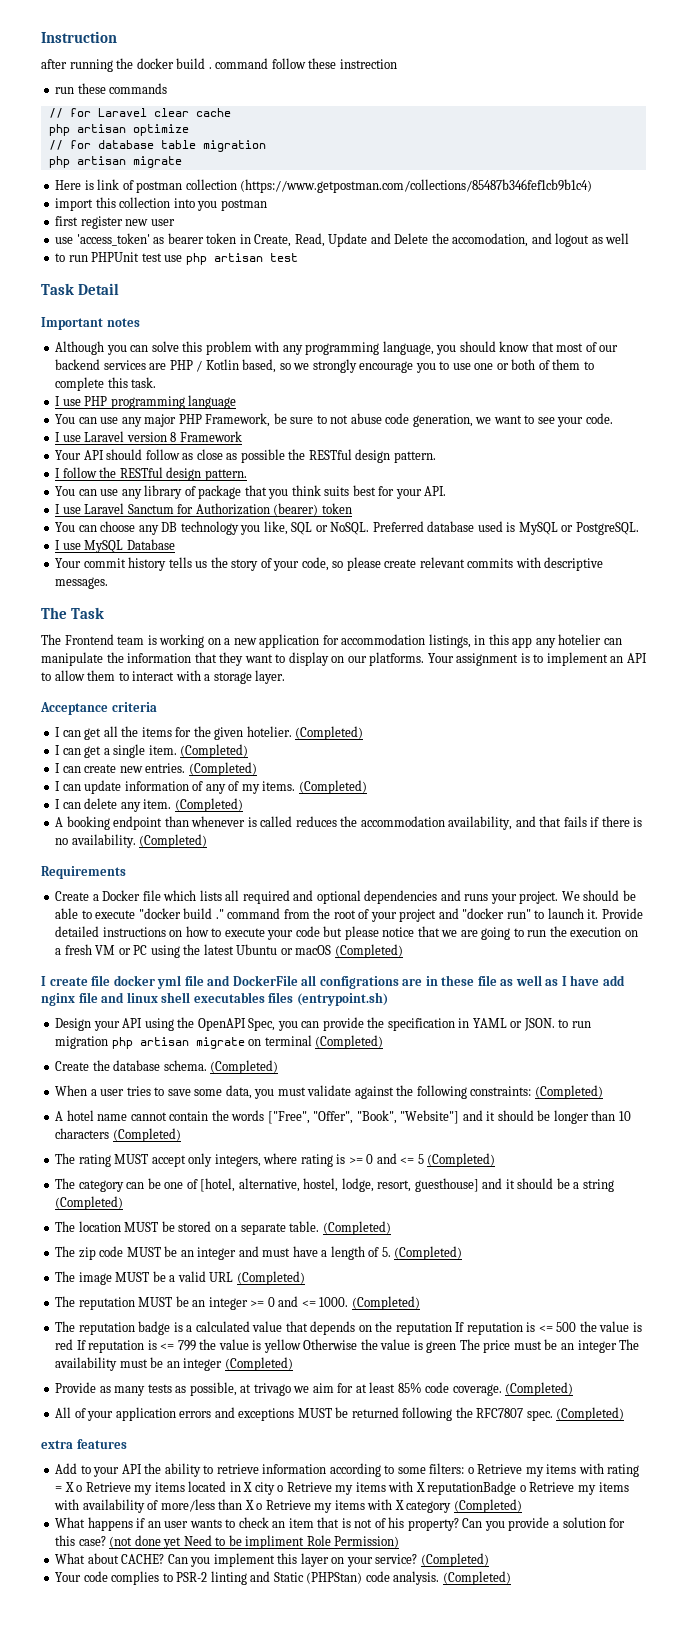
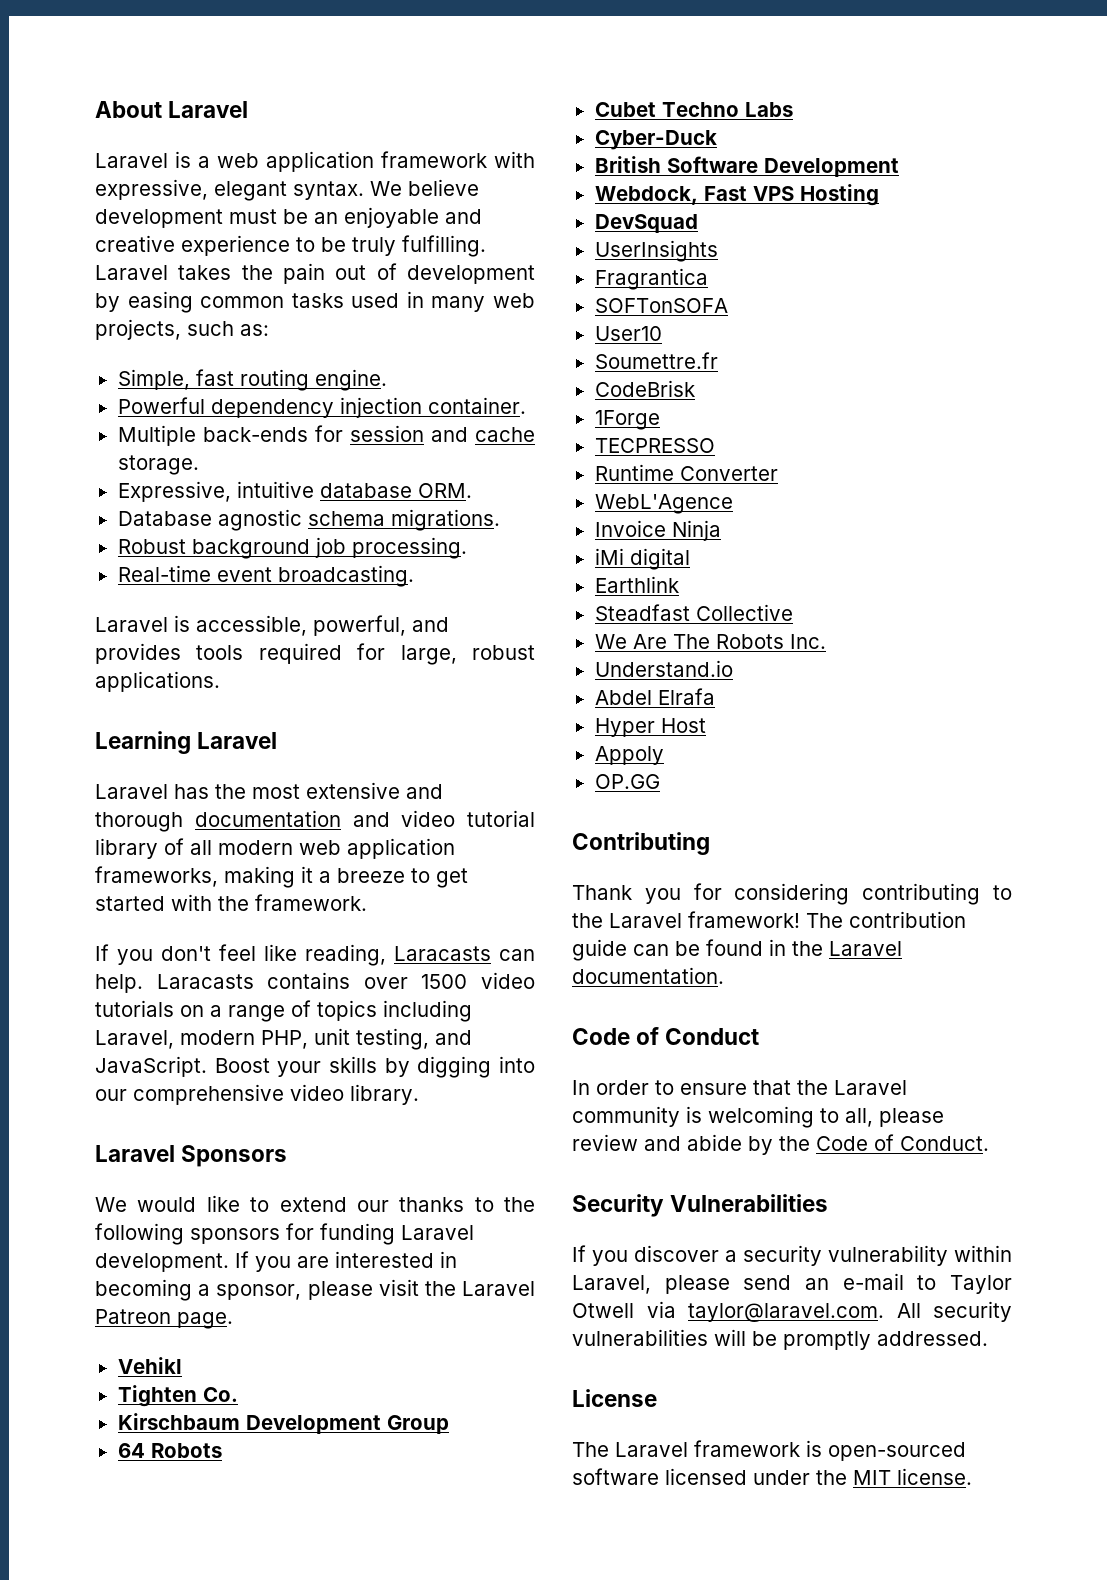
- Instruction
- after running the docker build . command follow these instrection
- run these commands
- // for Laravel clear cache
- php artisan optimize
- // for database table migration
- php artisan migrate
- Here is link of postman collection (https://www.getpostman.com/collections/85487b346fef1cb9b1c4)
- import this collection into you postman
- first register new user
- use 'access_token' as bearer token in Create, Read, Update and Delete the accomodation, and logout as well
- to run PHPUnit test use php artisan test
- Task Detail
- Important notes
- Although you can solve this problem with any programming language, you should know that most of our backend services are PHP / Kotlin based, so we strongly encourage you to use one or both of them to complete this task.
- I use PHP programming language
- You can use any major PHP Framework, be sure to not abuse code generation, we want to see your code.
- I use Laravel version 8 Framework
- Your API should follow as close as possible the RESTful design pattern.
- I follow the RESTful design pattern.
- You can use any library of package that you think suits best for your API.
- I use Laravel Sanctum for Authorization (bearer) token
- You can choose any DB technology you like, SQL or NoSQL. Preferred database used is MySQL or PostgreSQL.
- I use MySQL Database
- Your commit history tells us the story of your code, so please create relevant commits with descriptive messages.
- The Task
- The Frontend team is working on a new application for accommodation listings, in this app any hotelier can manipulate the information that they want to display on our platforms. Your assignment is to implement an API to allow them to interact with a storage layer.
- Acceptance criteria
- I can get all the items for the given hotelier. (Completed)
- I can get a single item. (Completed)
- I can create new entries. (Completed)
- I can update information of any of my items. (Completed)
- I can delete any item. (Completed)
- A booking endpoint than whenever is called reduces the accommodation availability, and that fails if there is no availability. (Completed)
- Requirements
- Create a Docker file which lists all required and optional dependencies and runs your project. We should be able to execute "docker build ." command from the root of your project and "docker run" to launch it. Provide detailed instructions on how to execute your code but please notice that we are going to run the execution on a fresh VM or PC using the latest Ubuntu or macOS (Completed)
- I create file docker yml file and DockerFile all configrations are in these file as well as I have add nginx file and linux shell executables files (entrypoint.sh)
- Design your API using the OpenAPI Spec, you can provide the specification in YAML or JSON. to run migration php artisan migrate on terminal (Completed)
- Create the database schema. (Completed)
- When a user tries to save some data, you must validate against the following constraints: (Completed)
- A hotel name cannot contain the words ["Free", "Offer", "Book", "Website"] and it should be longer than 10 characters (Completed)
- The rating MUST accept only integers, where rating is >= 0 and <= 5 (Completed)
- The category can be one of [hotel, alternative, hostel, lodge, resort, guesthouse] and it should be a string (Completed)
- The location MUST be stored on a separate table. (Completed)
- The zip code MUST be an integer and must have a length of 5. (Completed)
- The image MUST be a valid URL (Completed)
- The reputation MUST be an integer >= 0 and <= 1000. (Completed)
- The reputation badge is a calculated value that depends on the reputation If reputation is <= 500 the value is red If reputation is <= 799 the value is yellow Otherwise the value is green The price must be an integer The availability must be an integer (Completed)
- Provide as many tests as possible, at trivago we aim for at least 85% code coverage. (Completed)
- All of your application errors and exceptions MUST be returned following the RFC7807 spec. (Completed)
- extra features
- Add to your API the ability to retrieve information according to some filters: o Retrieve my items with rating = X o Retrieve my items located in X city o Retrieve my items with X reputationBadge o Retrieve my items with availability of more/less than X o Retrieve my items with X category (Completed)
- What happens if an user wants to check an item that is not of his property? Can you provide a solution for this case? (not done yet Need to be impliment Role Permission)
- What about CACHE? Can you implement this layer on your service? (Completed)
- Your code complies to PSR-2 linting and Static (PHPStan) code analysis. (Completed)
+ About Laravel
+ Laravel is a web application framework with expressive, elegant syntax. We believe development must be an enjoyable and creative experience to be truly fulfilling. Laravel takes the pain out of development by easing common tasks used in many web projects, such as:
+ Simple, fast routing engine.
+ Powerful dependency injection container.
+ Multiple back-ends for session and cache storage.
+ Expressive, intuitive database ORM.
+ Database agnostic schema migrations.
+ Robust background job processing.
+ Real-time event broadcasting.
+ Laravel is accessible, powerful, and provides tools required for large, robust applications.
+ Learning Laravel
+ Laravel has the most extensive and thorough documentation and video tutorial library of all modern web application frameworks, making it a breeze to get started with the framework.
+ If you don't feel like reading, Laracasts can help. Laracasts contains over 1500 video tutorials on a range of topics including Laravel, modern PHP, unit testing, and JavaScript. Boost your skills by digging into our comprehensive video library.
+ Laravel Sponsors
+ We would like to extend our thanks to the following sponsors for funding Laravel development. If you are interested in becoming a sponsor, please visit the Laravel Patreon page.
+ Vehikl
+ Tighten Co.
+ Kirschbaum Development Group
+ 64 Robots
+ Cubet Techno Labs
+ Cyber-Duck
+ British Software Development
+ Webdock, Fast VPS Hosting
+ DevSquad
+ UserInsights
+ Fragrantica
+ SOFTonSOFA
+ User10
+ Soumettre.fr
+ CodeBrisk
+ 1Forge
+ TECPRESSO
+ Runtime Converter
+ WebL'Agence
+ Invoice Ninja
+ iMi digital
+ Earthlink
+ Steadfast Collective
+ We Are The Robots Inc.
+ Understand.io
+ Abdel Elrafa
+ Hyper Host
+ Appoly
+ OP.GG
+ Contributing
+ Thank you for considering contributing to the Laravel framework! The contribution guide can be found in the Laravel documentation.
+ Code of Conduct
+ In order to ensure that the Laravel community is welcoming to all, please review and abide by the Code of Conduct.
+ Security Vulnerabilities
+ If you discover a security vulnerability within Laravel, please send an e-mail to Taylor Otwell via taylor@laravel.com. All security vulnerabilities will be promptly addressed.
+ License
+ The Laravel framework is open-sourced software licensed under the MIT license.

